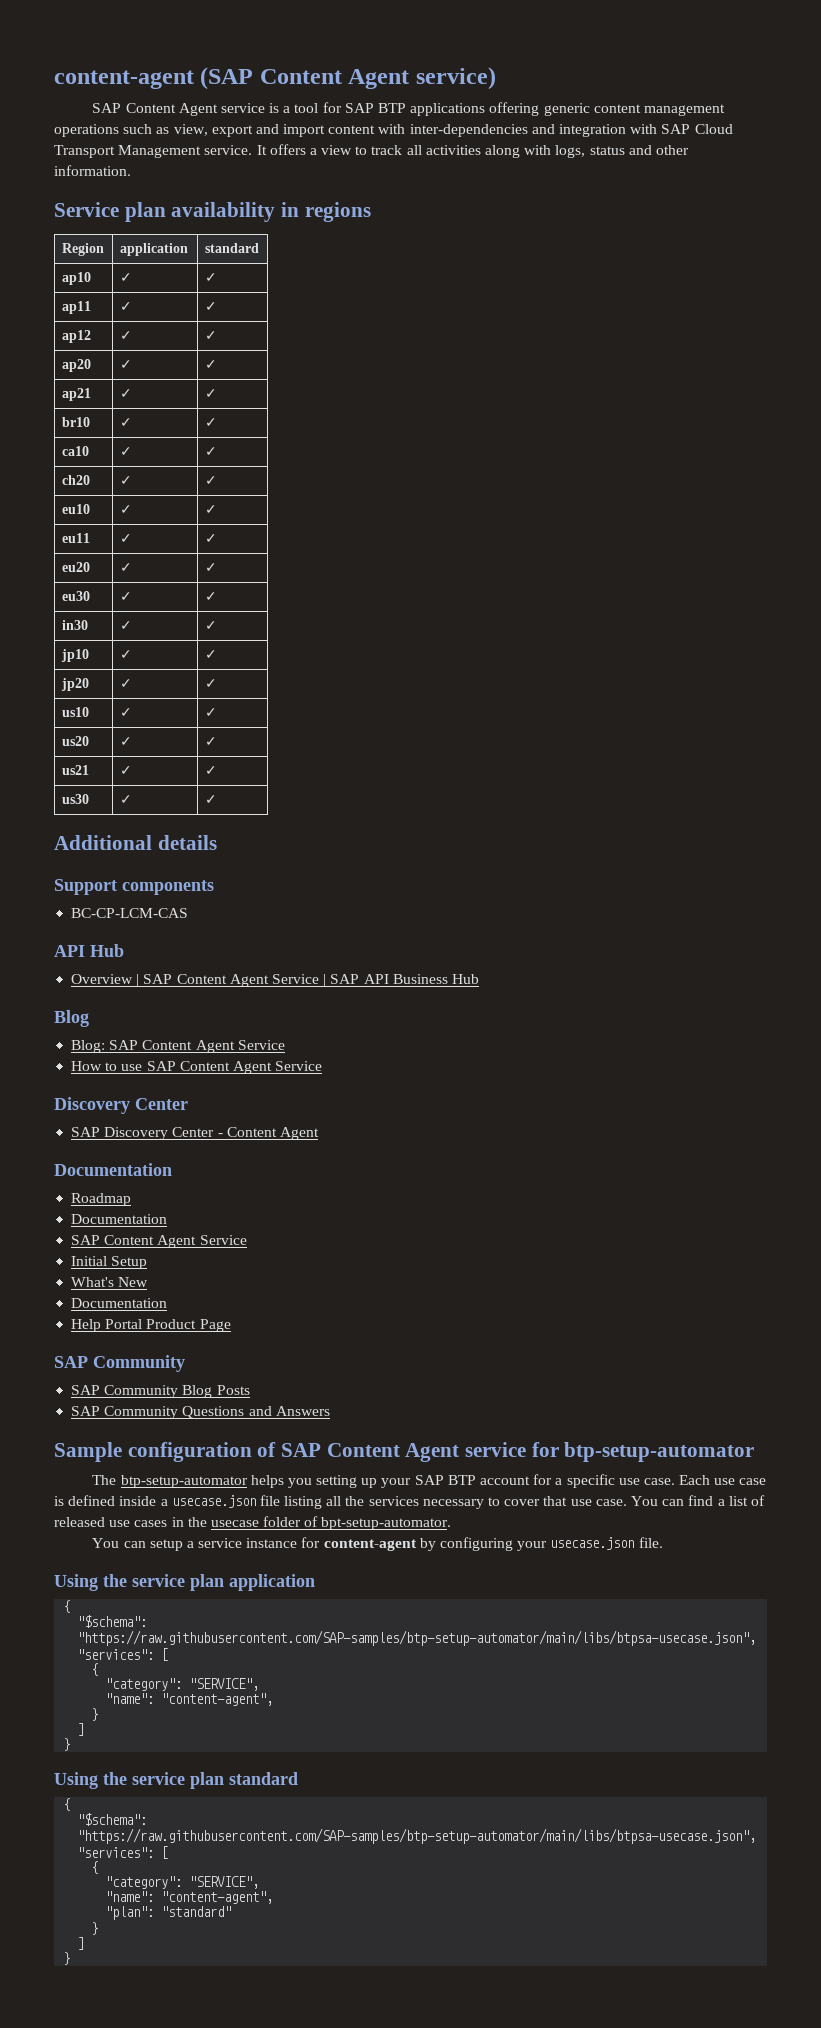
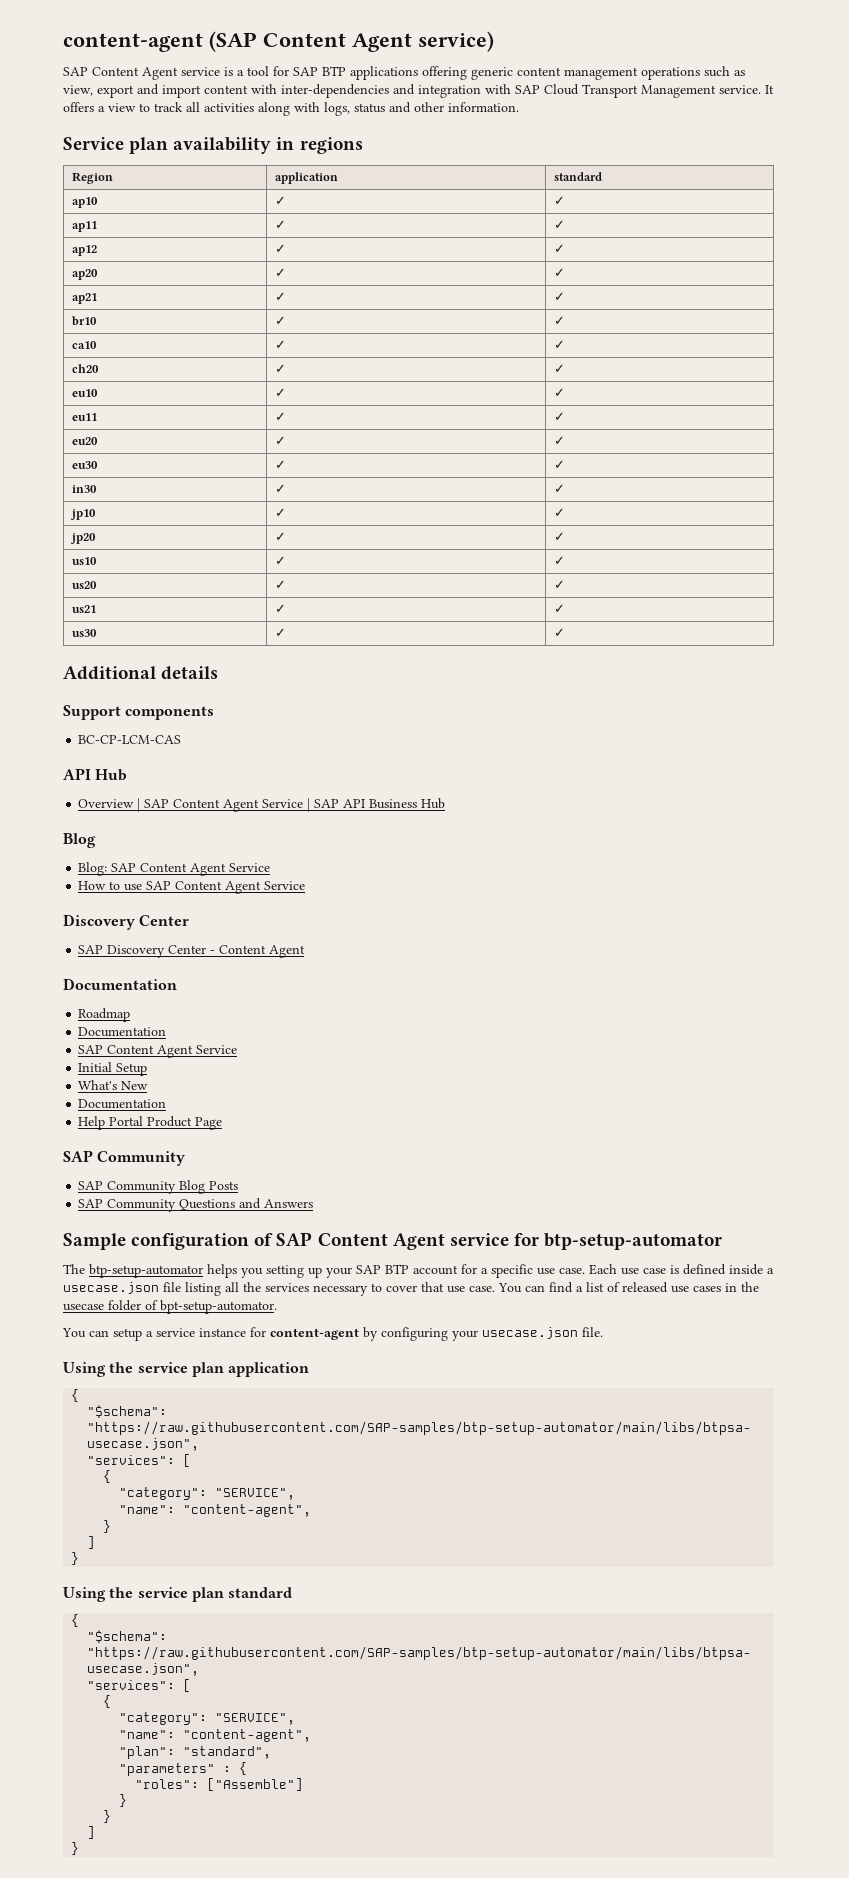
- "plan": "standard"
+ "plan": "standard",
+ "parameters" : {
+ "roles": ["Assemble"]
+ }

